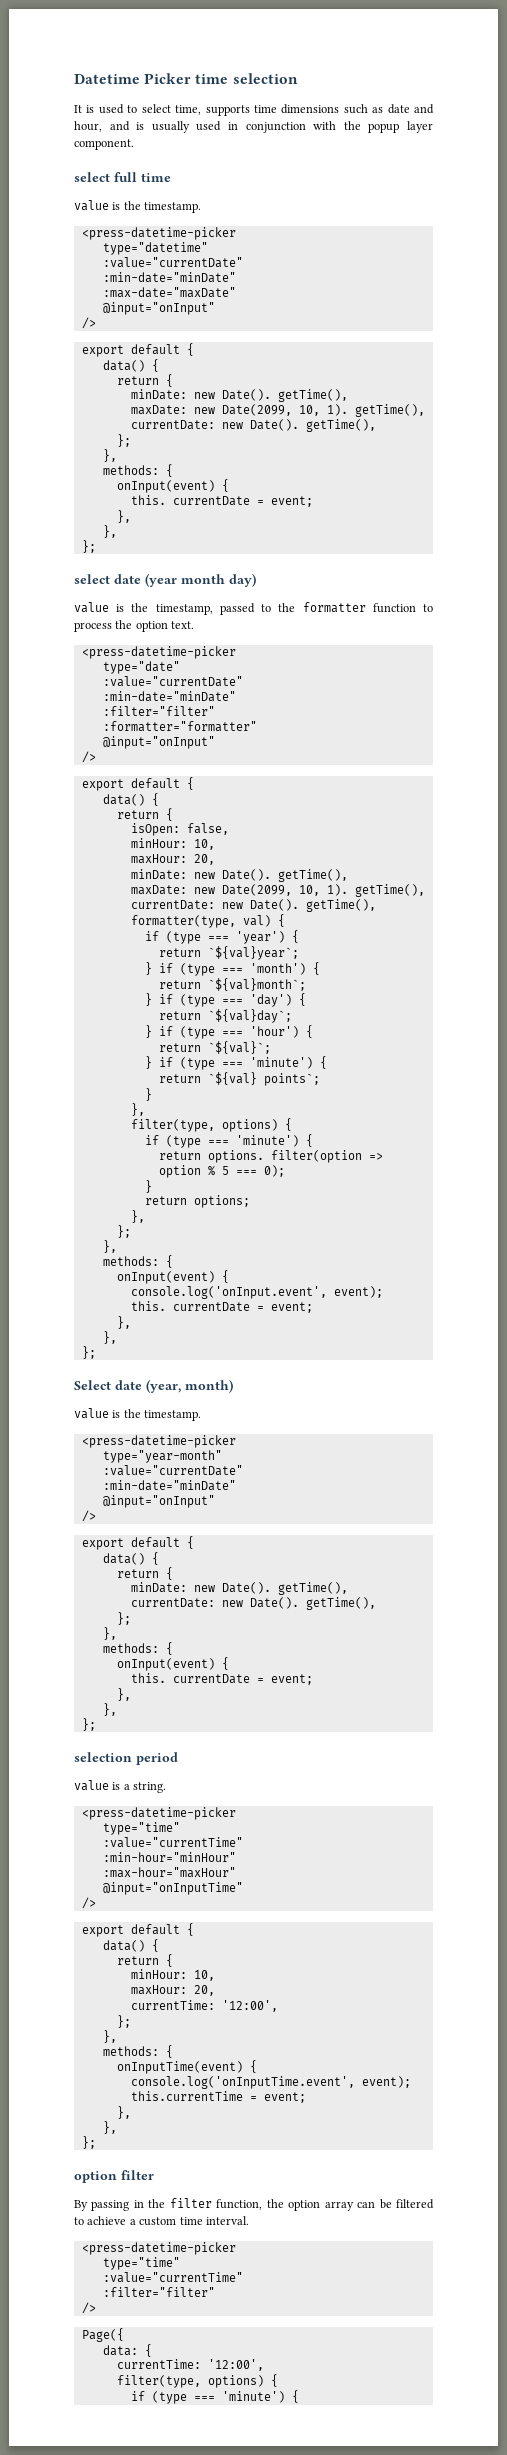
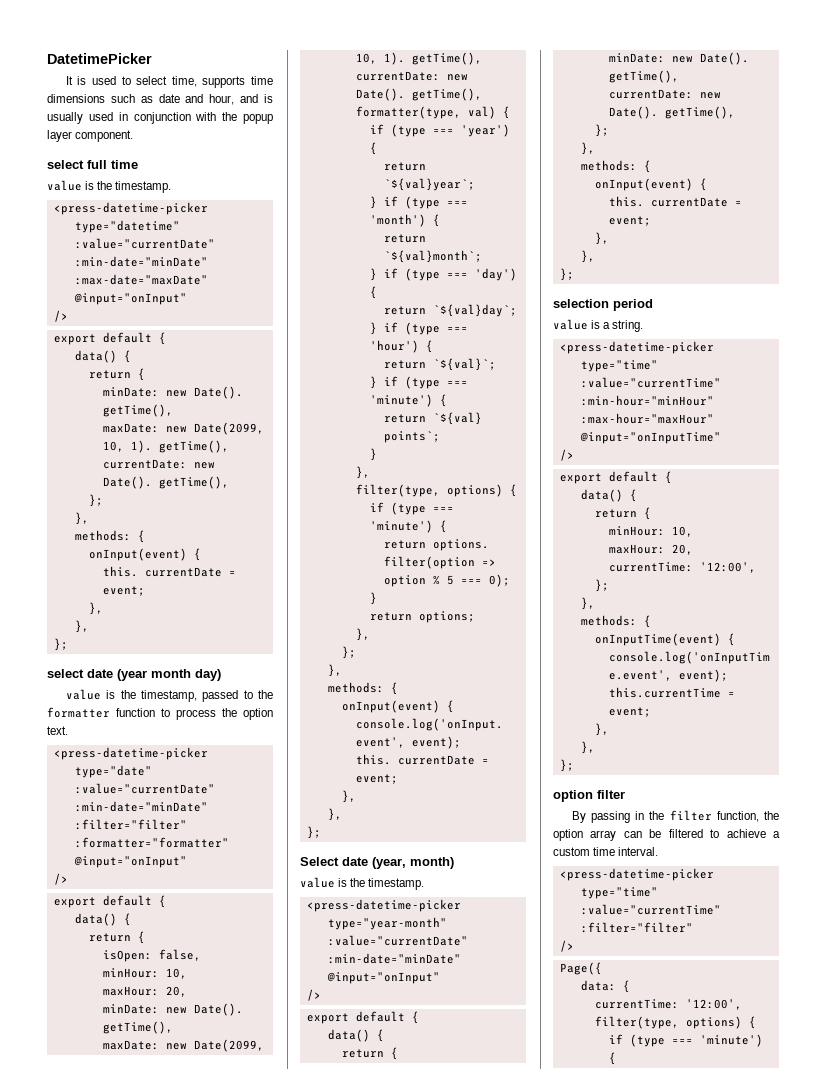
- Datetime Picker time selection
+ DatetimePicker

